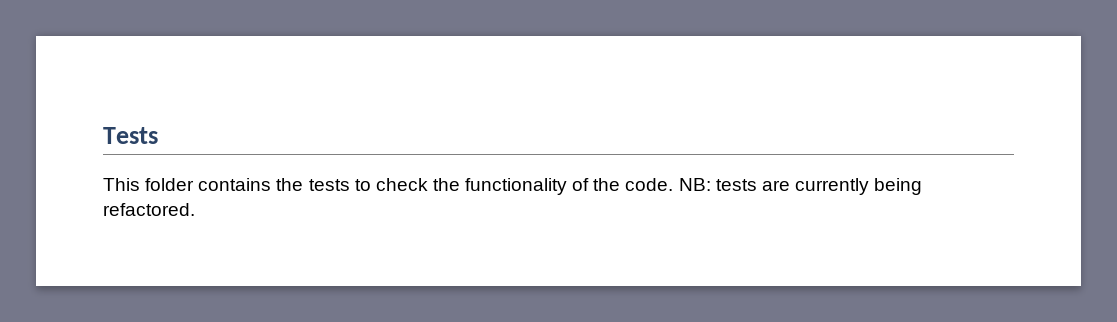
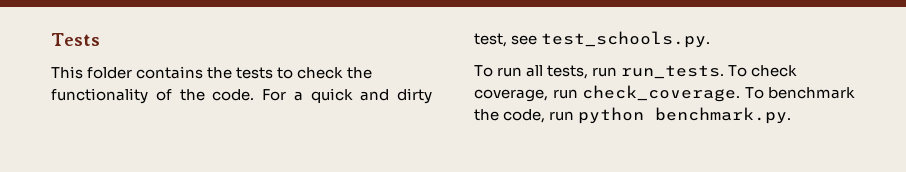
- NB: tests are currently being refactored.
+ For a quick and dirty test, see test_schools.py.
+ To run all tests, run run_tests. To check coverage, run check_coverage. To benchmark the code, run python benchmark.py.

